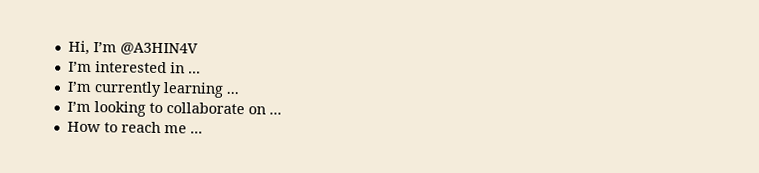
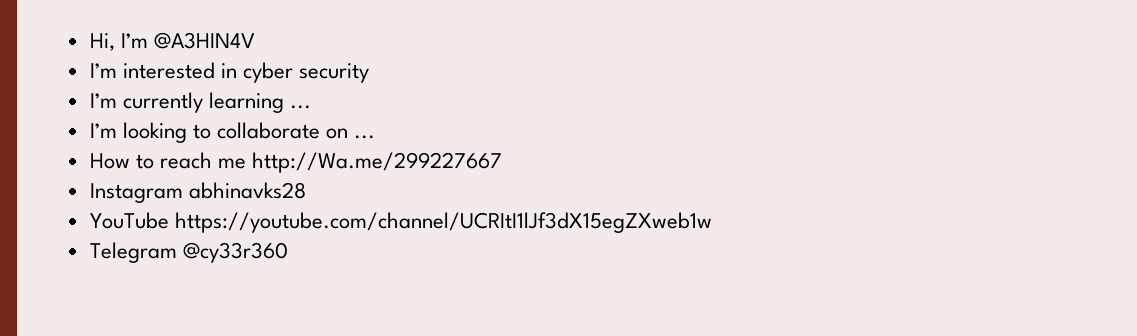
- I’m interested in ...
+ I’m interested in cyber security
- How to reach me ...
+ How to reach me http://Wa.me/299227667
+ Instagram abhinavks28
+ YouTube https://youtube.com/channel/UCRItI1lJf3dX15egZXweb1w
+ Telegram @cy33r360

